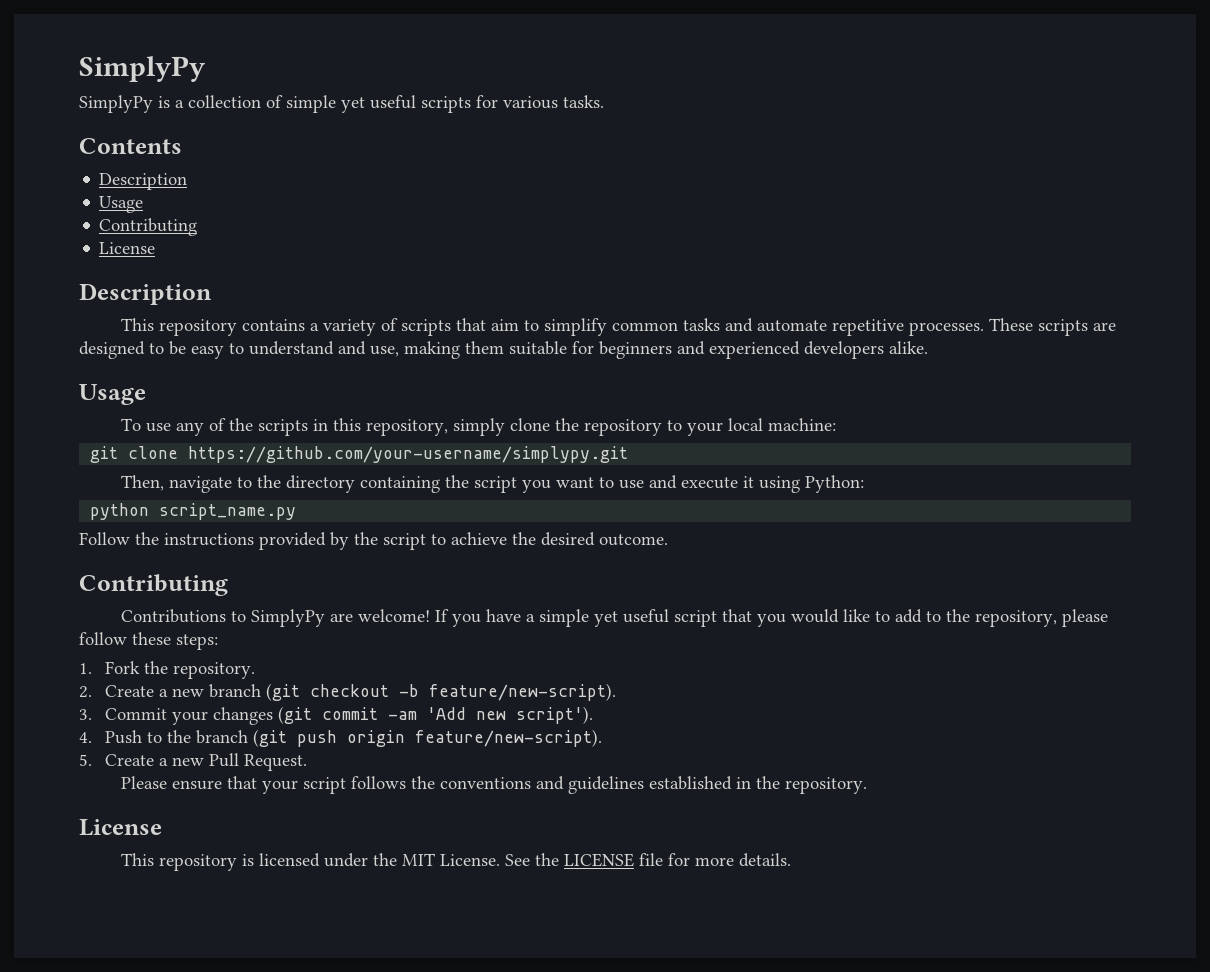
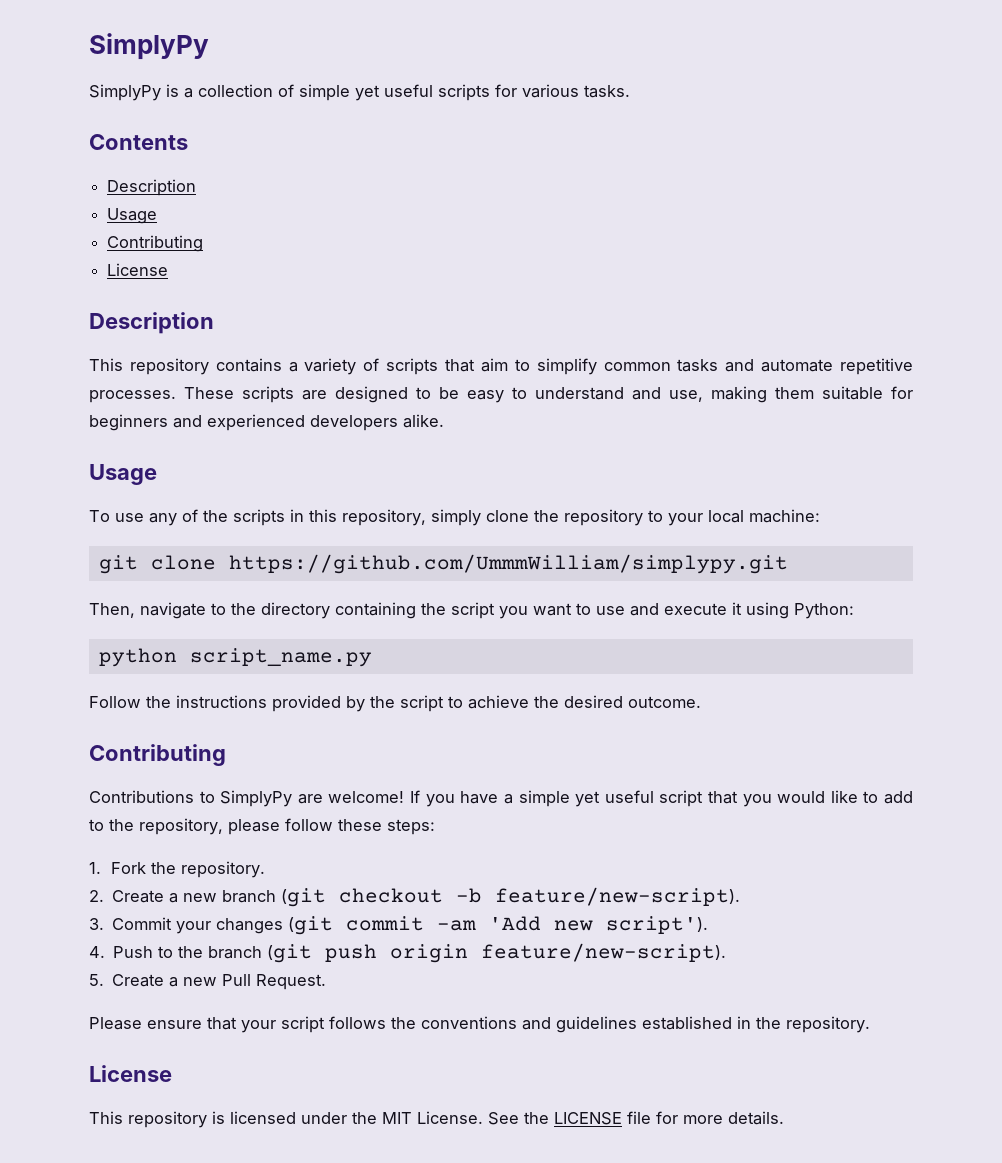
- git clone https://github.com/your-username/simplypy.git
+ git clone https://github.com/UmmmWilliam/simplypy.git

